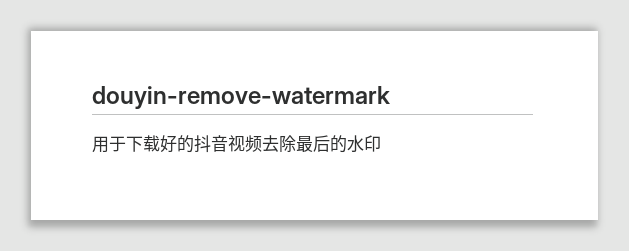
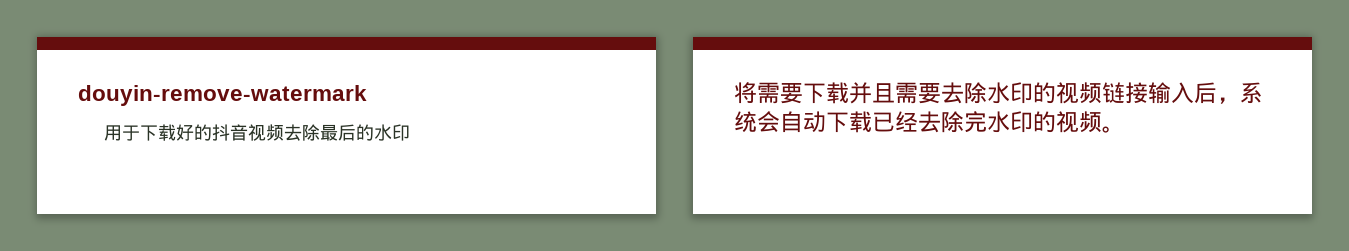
+ 将需要下载并且需要去除水印的视频链接输入后，系统会自动下载已经去除完水印的视频。

